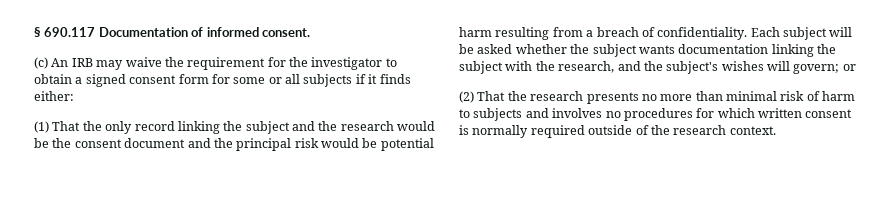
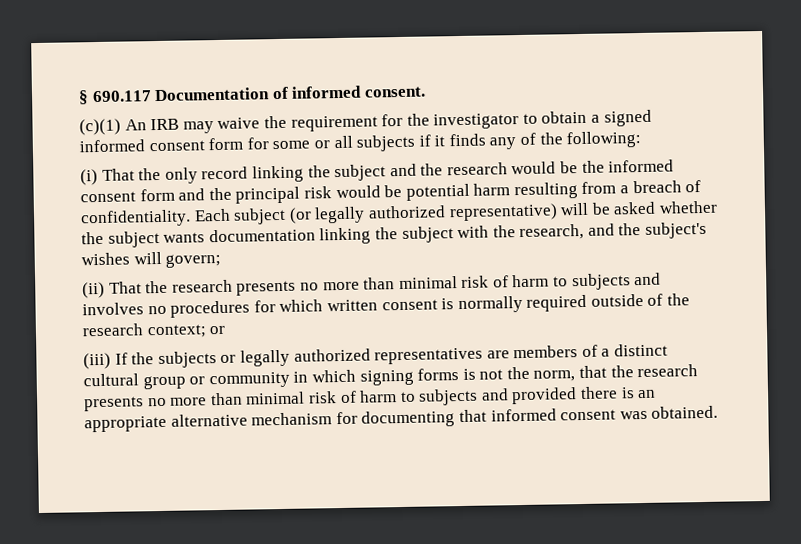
- (c) An IRB may waive the requirement for the investigator to obtain a signed consent form for some or all subjects if it finds either:
- (1) That the only record linking the subject and the research would be the consent document and the principal risk would be potential harm resulting from a breach of confidentiality.
+ (c)(1) An IRB may waive the requirement for the investigator to obtain a signed informed consent form for some or all subjects if it finds any of the following:
+ (i) That the only record linking the subject and the research would be the informed consent form and the principal risk would be potential harm resulting from a breach of confidentiality.
- Each subject will be asked whether the subject wants documentation linking the subject with the research, and the subject's wishes will govern; or
- (2) That the research presents no more than minimal risk of harm to subjects and involves no procedures for which written consent is normally required outside of the research context.
+ Each subject (or legally authorized representative) will be asked whether the subject wants documentation linking the subject with the research, and the subject's wishes will govern;
+ (ii) That the research presents no more than minimal risk of harm to subjects and involves no procedures for which written consent is normally required outside of the research context; or
+ (iii) If the subjects or legally authorized representatives are members of a distinct cultural group or community in which signing forms is not the norm, that the research presents no more than minimal risk of harm to subjects and provided there is an appropriate alternative mechanism for documenting that informed consent was obtained.

